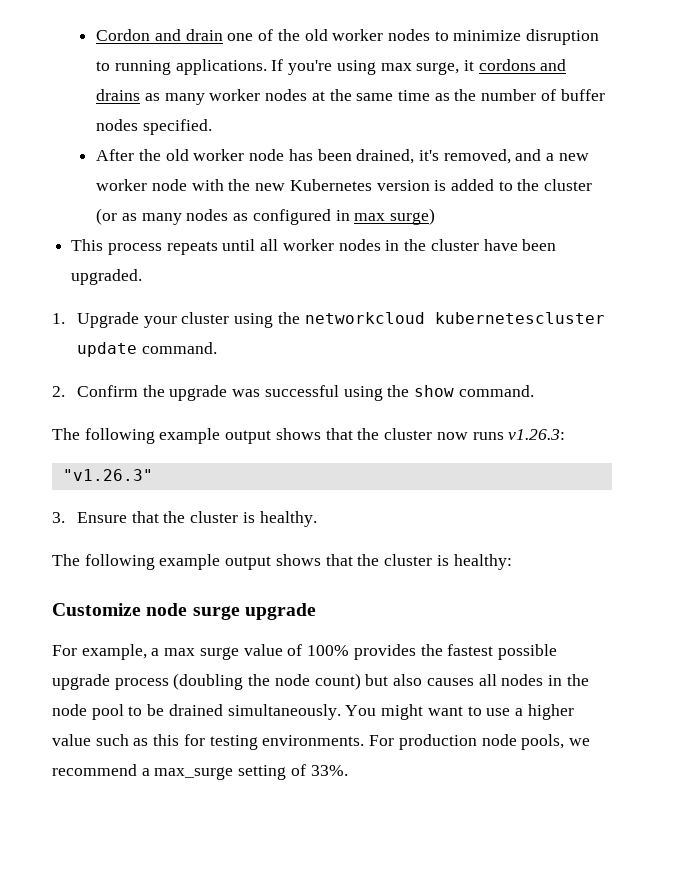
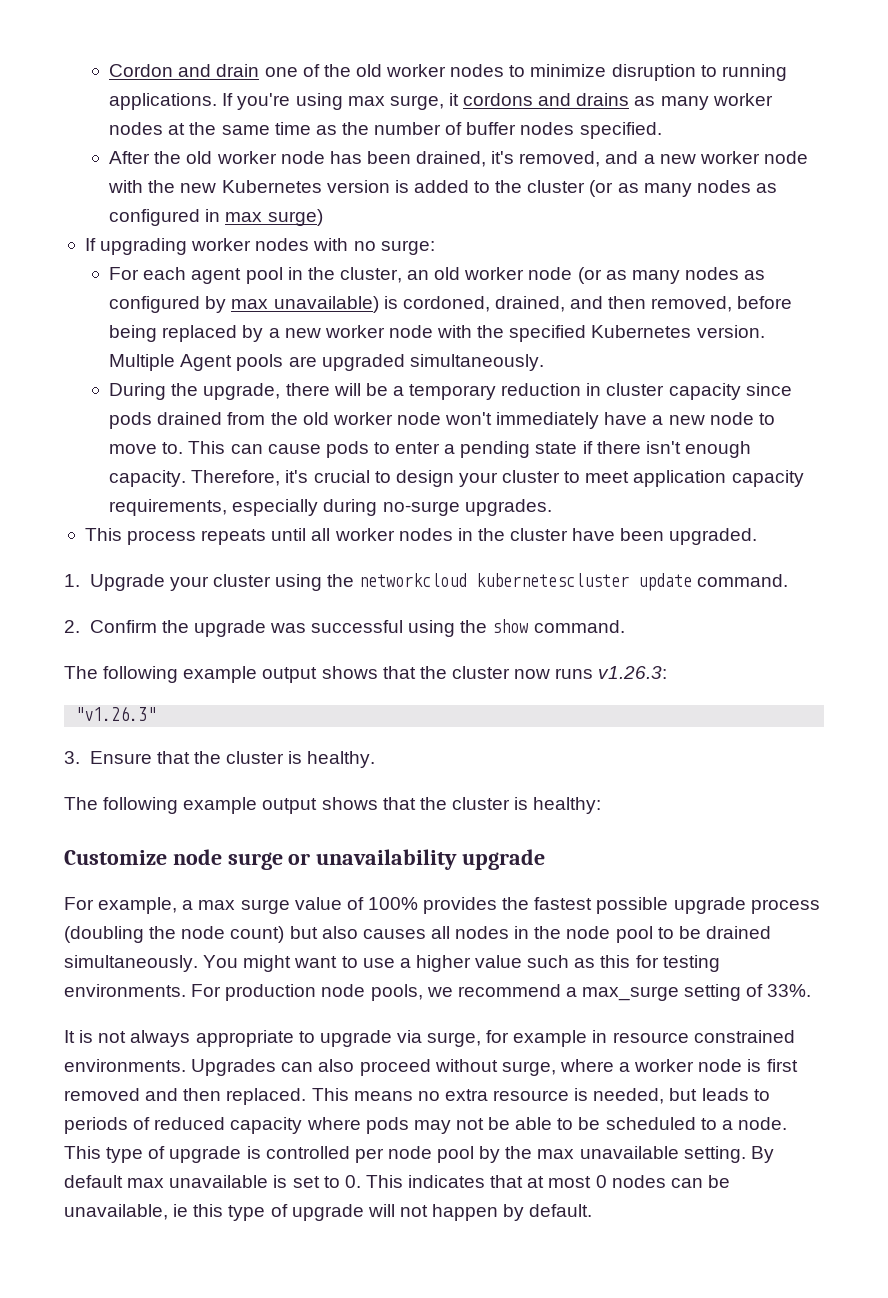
+ If upgrading worker nodes with no surge:
+ For each agent pool in the cluster, an old worker node (or as many nodes as configured by max unavailable) is cordoned, drained, and then removed, before being replaced by a new worker node with the specified Kubernetes version. Multiple Agent pools are upgraded simultaneously.
+ During the upgrade, there will be a temporary reduction in cluster capacity since pods drained from the old worker node won't immediately have a new node to move to. This can cause pods to enter a pending state if there isn't enough capacity. Therefore, it's crucial to design your cluster to meet application capacity requirements, especially during no-surge upgrades.
- Customize node surge upgrade
+ Customize node surge or unavailability upgrade
+ It is not always appropriate to upgrade via surge, for example in resource constrained environments. Upgrades can also proceed without surge, where a worker node is first removed and then replaced. This means no extra resource is needed, but leads to periods of reduced capacity where pods may not be able to be scheduled to a node. This type of upgrade is controlled per node pool by the max unavailable setting. By default max unavailable is set to 0. This indicates that at most 0 nodes can be unavailable, ie this type of upgrade will not happen by default.

